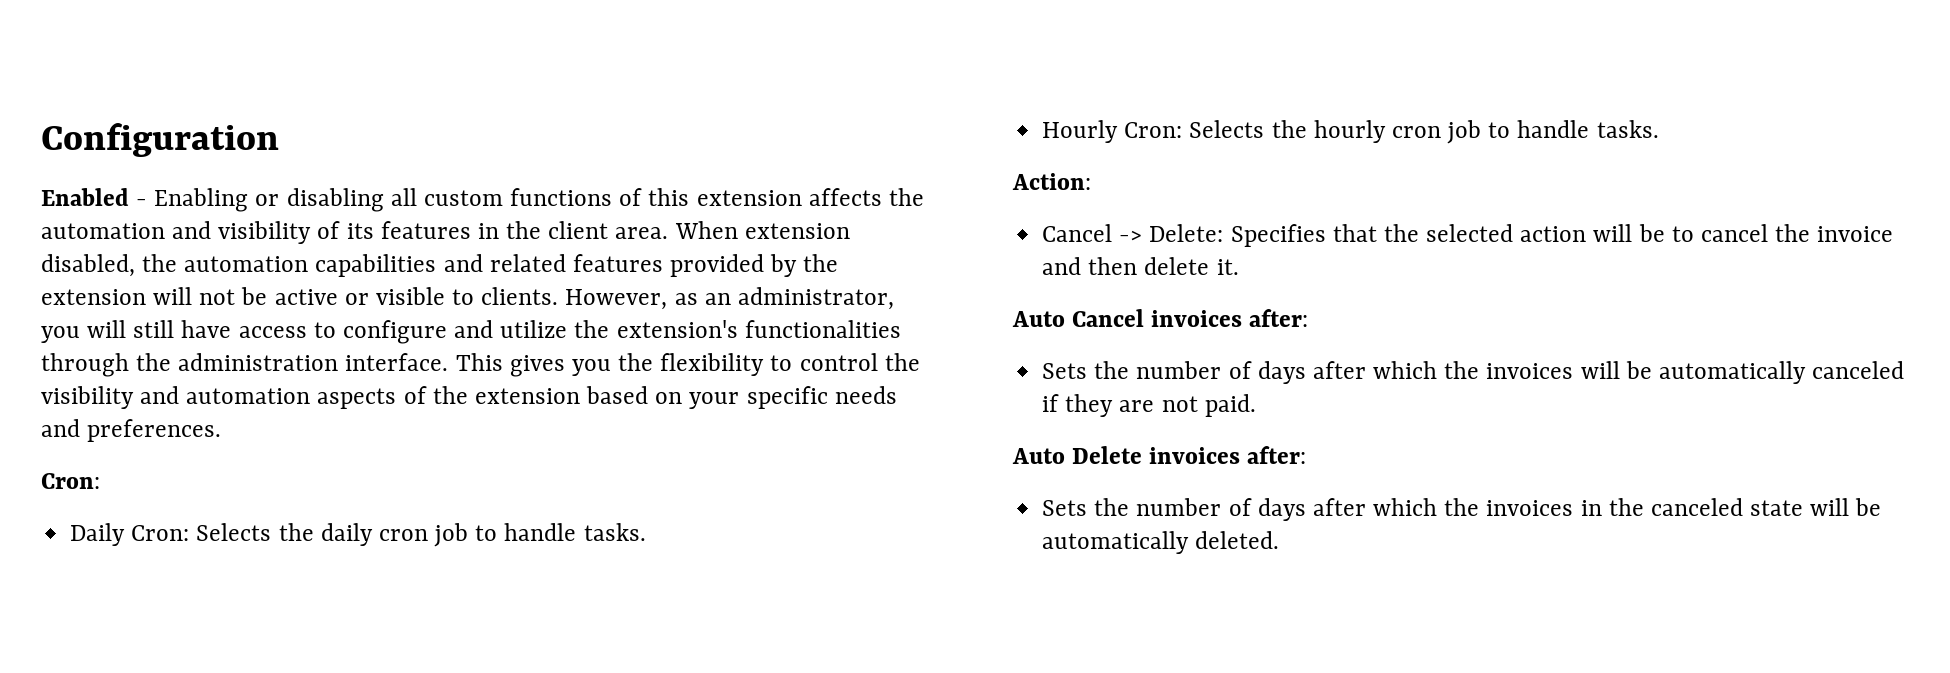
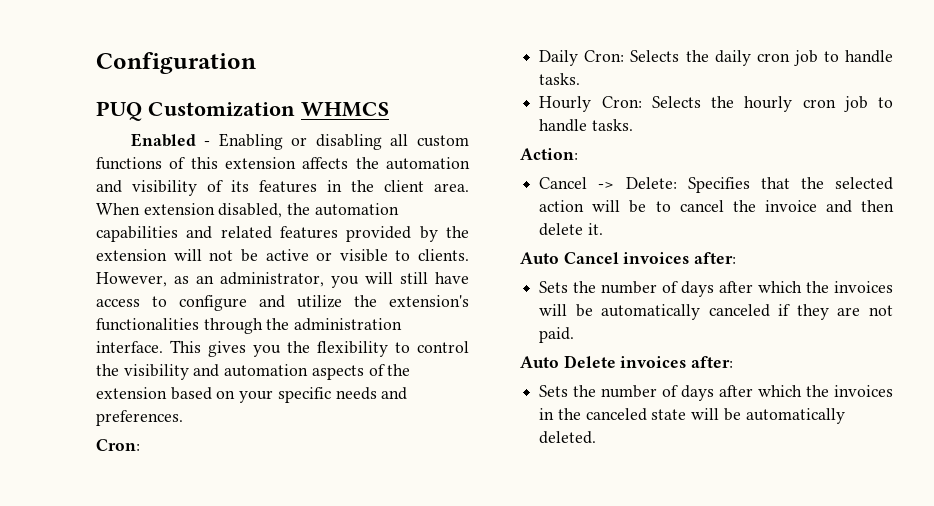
+ PUQ Customization WHMCS

